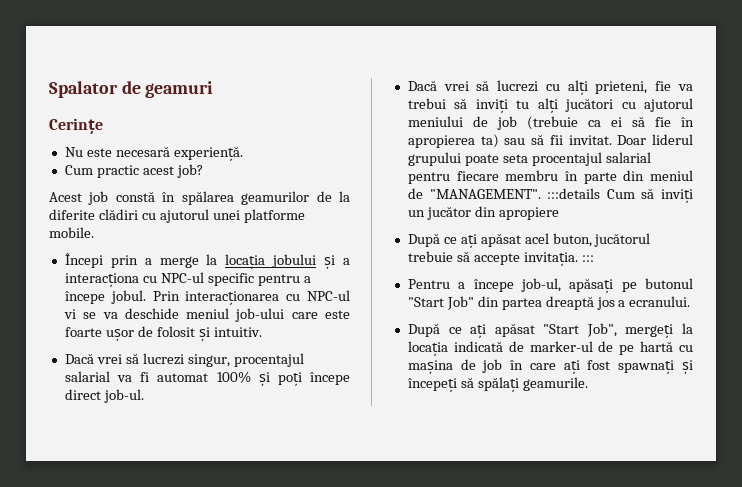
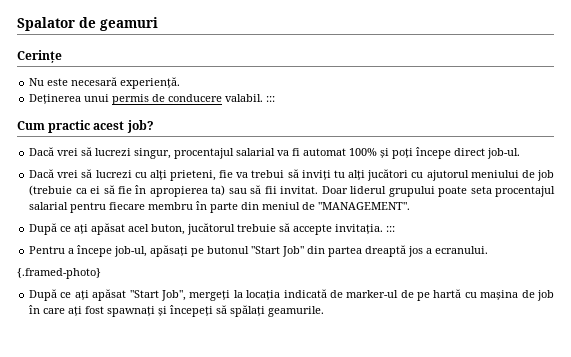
+ Deținerea unui permis de conducere valabil. :::
  Cum practic acest job?
- Acest job constă în spălarea geamurilor de la diferite clădiri cu ajutorul unei platforme mobile.
- Începi prin a merge la locația jobului și a interacționa cu NPC-ul specific pentru a începe jobul. Prin interacționarea cu NPC-ul vi se va deschide meniul job-ului care este foarte ușor de folosit și intuitiv.
- Doar liderul grupului poate seta procentajul salarial pentru fiecare membru în parte din meniul de "MANAGEMENT". :::details Cum să inviți un jucător din apropiere
+ Doar liderul grupului poate seta procentajul salarial pentru fiecare membru în parte din meniul de "MANAGEMENT".
+ {.framed-photo}

